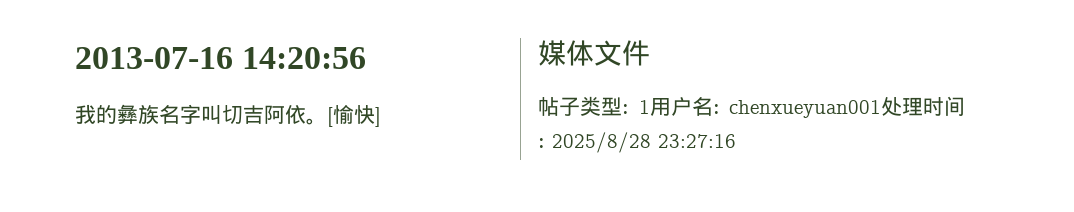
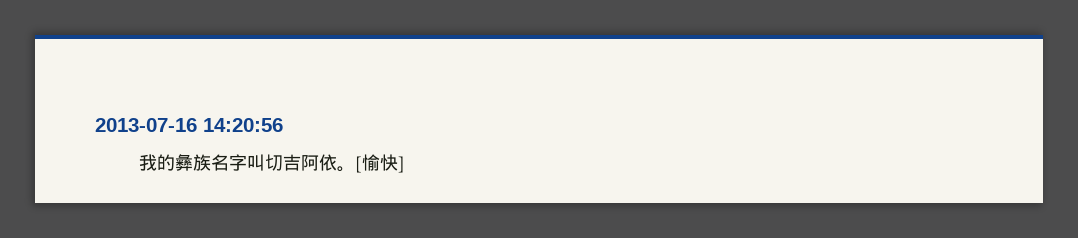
- 媒体文件
- 帖子类型: 1用户名: chenxueyuan001处理时间: 2025/8/28 23:27:16

